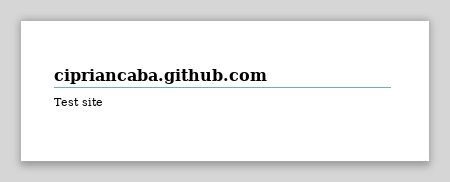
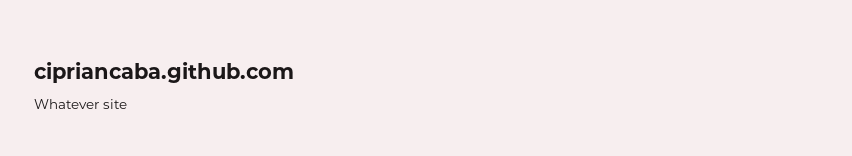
- Test site
+ Whatever site

